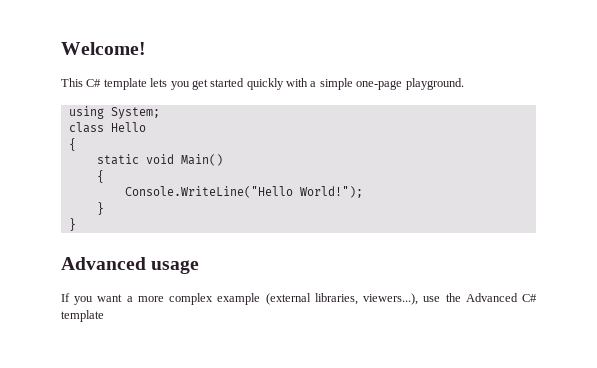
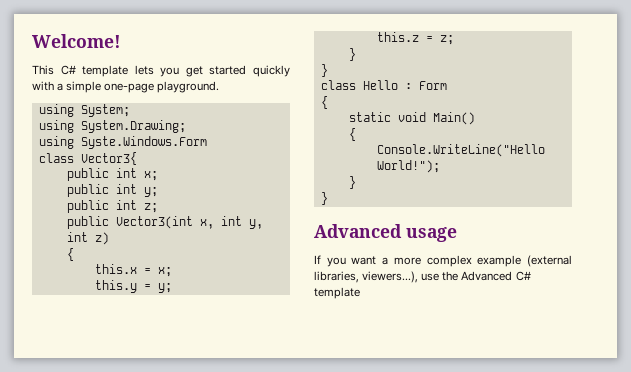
+ using System.Drawing;
+ using Syste.Windows.Form
+ class Vector3{
+ public int x;
+ public int y;
+ public int z;
+ public Vector3(int x, int y, int z)
+ {
+ this.x = x;
+ this.y = y;
+ this.z = z;
+ }
+ }
- class Hello
+ class Hello : Form

